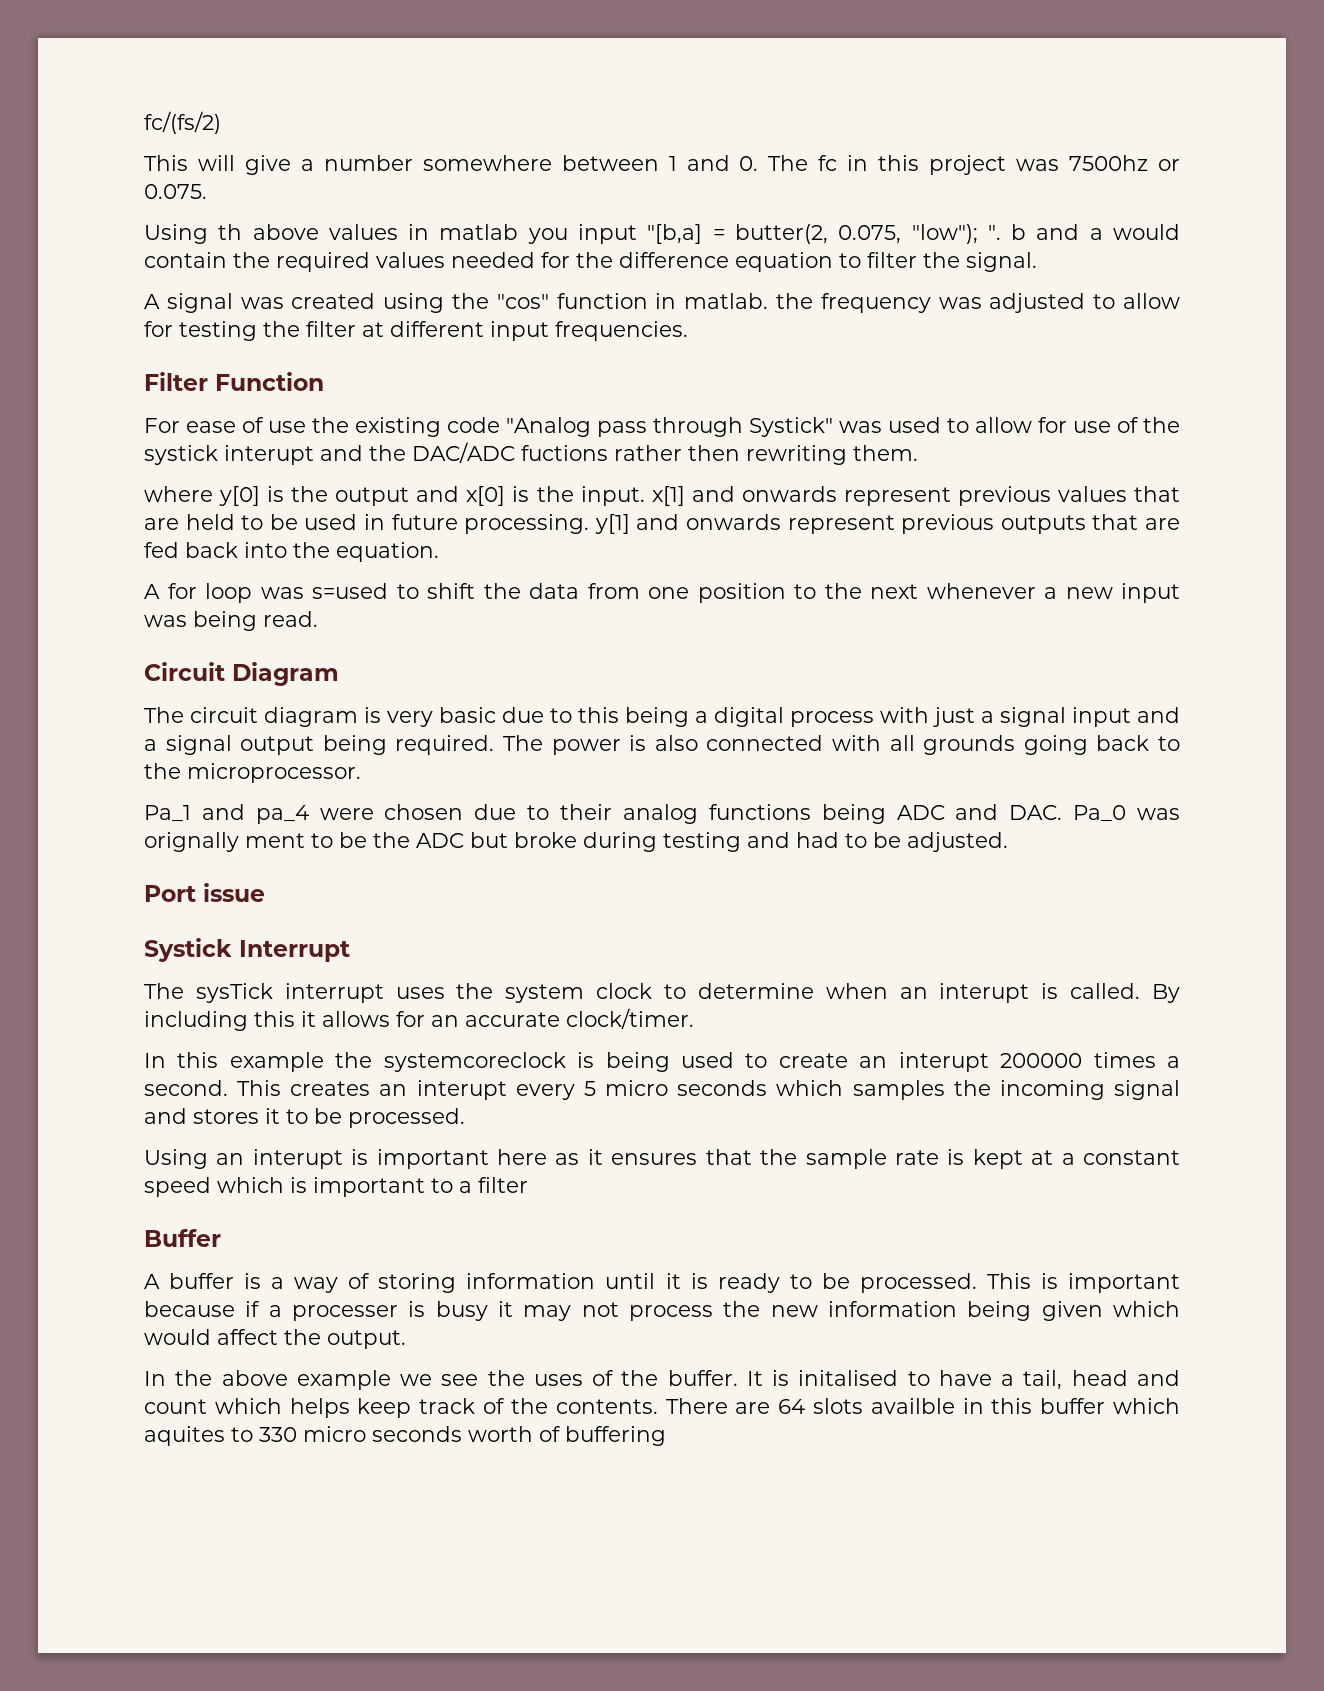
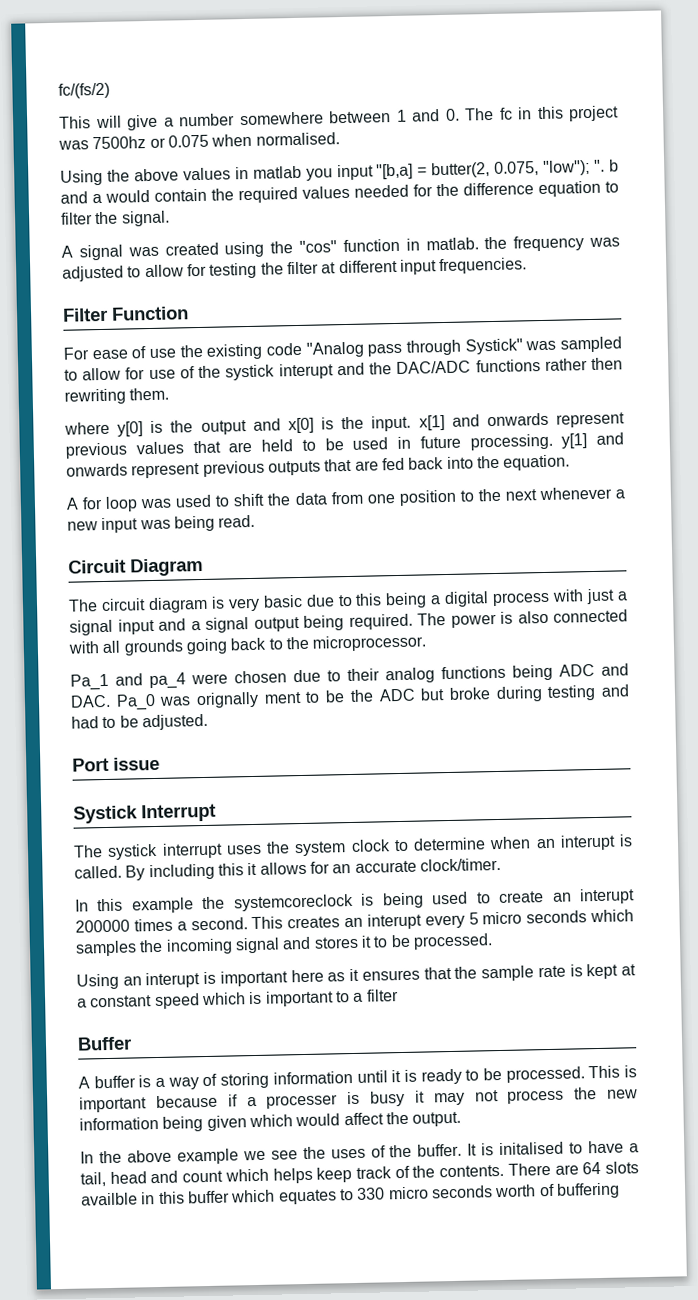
- This will give a number somewhere between 1 and 0. The fc in this project was 7500hz or 0.075.
- Using th above values in matlab you input "[b,a] = butter(2, 0.075, "low"); ". b and a would contain the required values needed for the difference equation to filter the signal.
+ This will give a number somewhere between 1 and 0. The fc in this project was 7500hz or 0.075 when normalised.
+ Using the above values in matlab you input "[b,a] = butter(2, 0.075, "low"); ". b and a would contain the required values needed for the difference equation to filter the signal.
- For ease of use the existing code "Analog pass through Systick" was used to allow for use of the systick interupt and the DAC/ADC fuctions rather then rewriting them.
+ For ease of use the existing code "Analog pass through Systick" was sampled to allow for use of the systick interupt and the DAC/ADC functions rather then rewriting them.
- A for loop was s=used to shift the data from one position to the next whenever a new input was being read.
+ A for loop was used to shift the data from one position to the next whenever a new input was being read.
- The sysTick interrupt uses the system clock to determine when an interupt is called.
+ The systick interrupt uses the system clock to determine when an interupt is called.
- There are 64 slots availble in this buffer which aquites to 330 micro seconds worth of buffering
+ There are 64 slots availble in this buffer which equates to 330 micro seconds worth of buffering

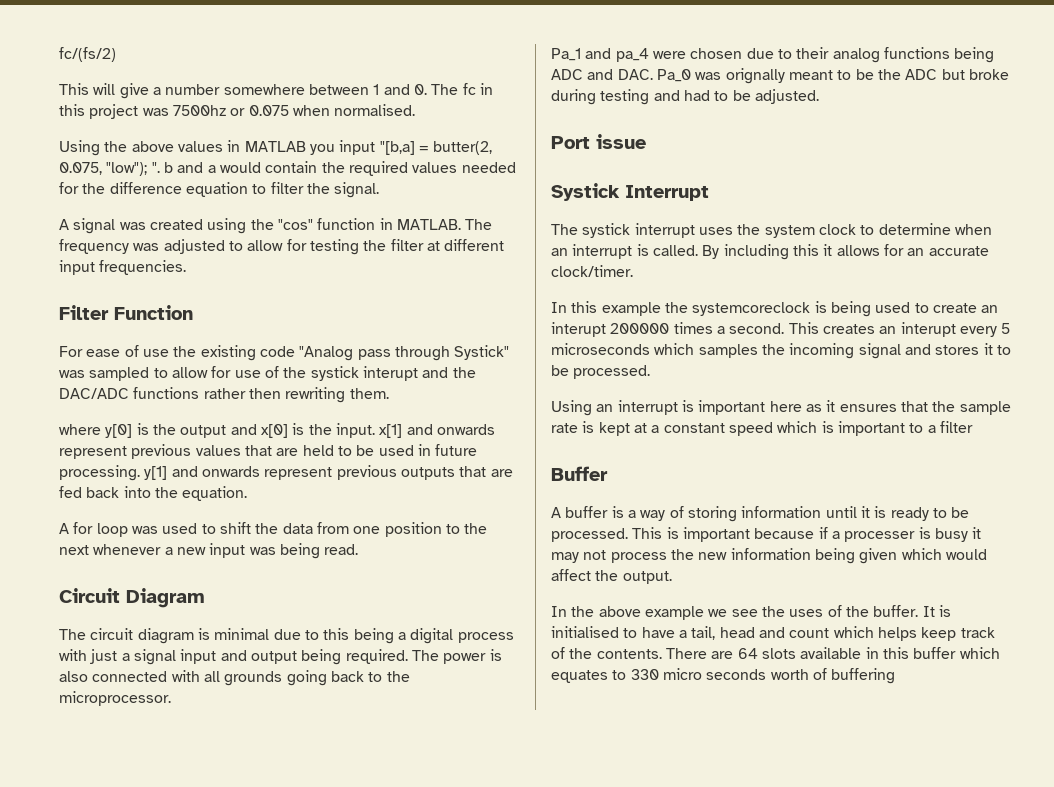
- Using the above values in matlab you input "[b,a] = butter(2, 0.075, "low"); ". b and a would contain the required values needed for the difference equation to filter the signal.
+ Using the above values in MATLAB you input "[b,a] = butter(2, 0.075, "low"); ". b and a would contain the required values needed for the difference equation to filter the signal.
- A signal was created using the "cos" function in matlab. the frequency was adjusted to allow for testing the filter at different input frequencies.
+ A signal was created using the "cos" function in MATLAB. The frequency was adjusted to allow for testing the filter at different input frequencies.
- The circuit diagram is very basic due to this being a digital process with just a signal input and a signal output being required.
+ The circuit diagram is minimal due to this being a digital process with just a signal input and output being required.
- Pa_1 and pa_4 were chosen due to their analog functions being ADC and DAC. Pa_0 was orignally ment to be the ADC but broke during testing and had to be adjusted.
+ Pa_1 and pa_4 were chosen due to their analog functions being ADC and DAC. Pa_0 was orignally meant to be the ADC but broke during testing and had to be adjusted.
- The systick interrupt uses the system clock to determine when an interupt is called.
+ The systick interrupt uses the system clock to determine when an interrupt is called.
- This creates an interupt every 5 micro seconds which samples the incoming signal and stores it to be processed.
+ This creates an interupt every 5 microseconds which samples the incoming signal and stores it to be processed.
- Using an interupt is important here as it ensures that the sample rate is kept at a constant speed which is important to a filter
+ Using an interrupt is important here as it ensures that the sample rate is kept at a constant speed which is important to a filter
- It is initalised to have a tail, head and count which helps keep track of the contents.
+ It is initialised to have a tail, head and count which helps keep track of the contents.
- There are 64 slots availble in this buffer which equates to 330 micro seconds worth of buffering
+ There are 64 slots available in this buffer which equates to 330 micro seconds worth of buffering

